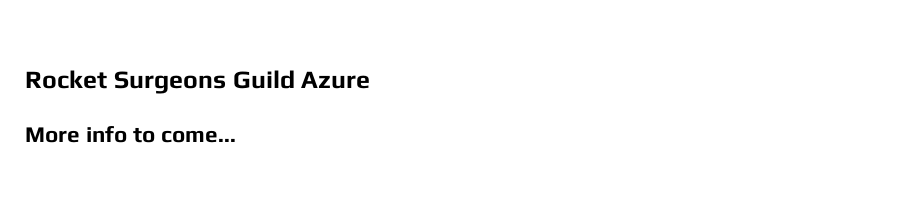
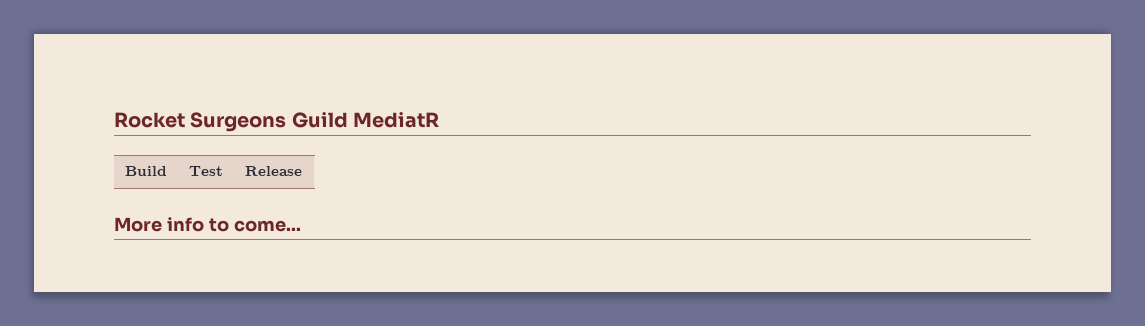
- Rocket Surgeons Guild Azure
+ Rocket Surgeons Guild MediatR
+ Build | Test | Release

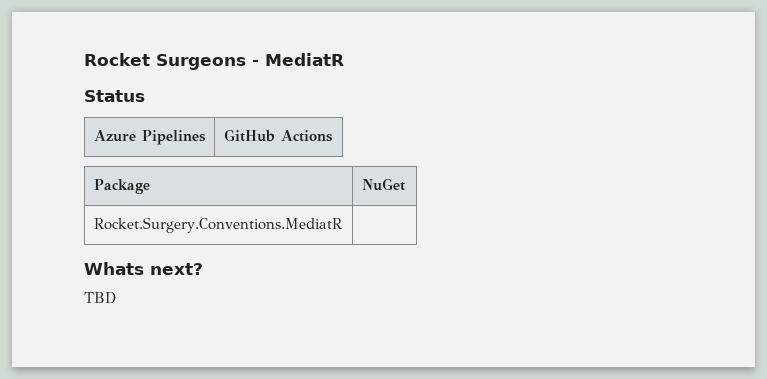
- Rocket Surgeons Guild MediatR
+ Rocket Surgeons - MediatR
- Build | Test | Release
- More info to come...
+ Status
+ Azure Pipelines | GitHub Actions
+ Package | NuGet
+ Rocket.Surgery.Conventions.MediatR |
+ Whats next?
+ TBD

